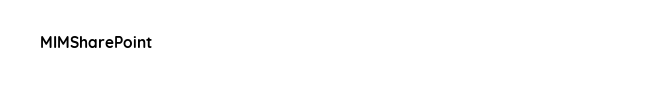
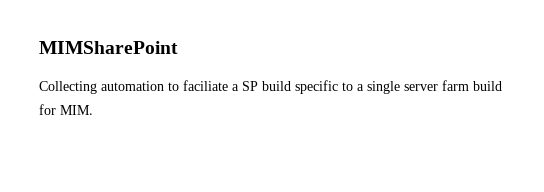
+ Collecting automation to faciliate a SP build specific to a single server farm build for MIM.

